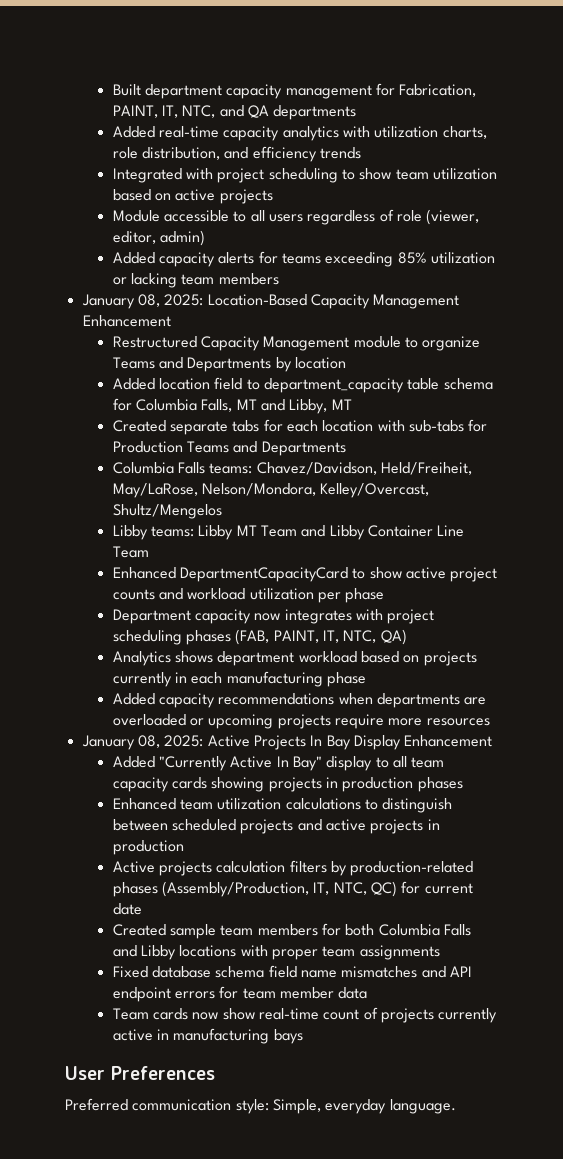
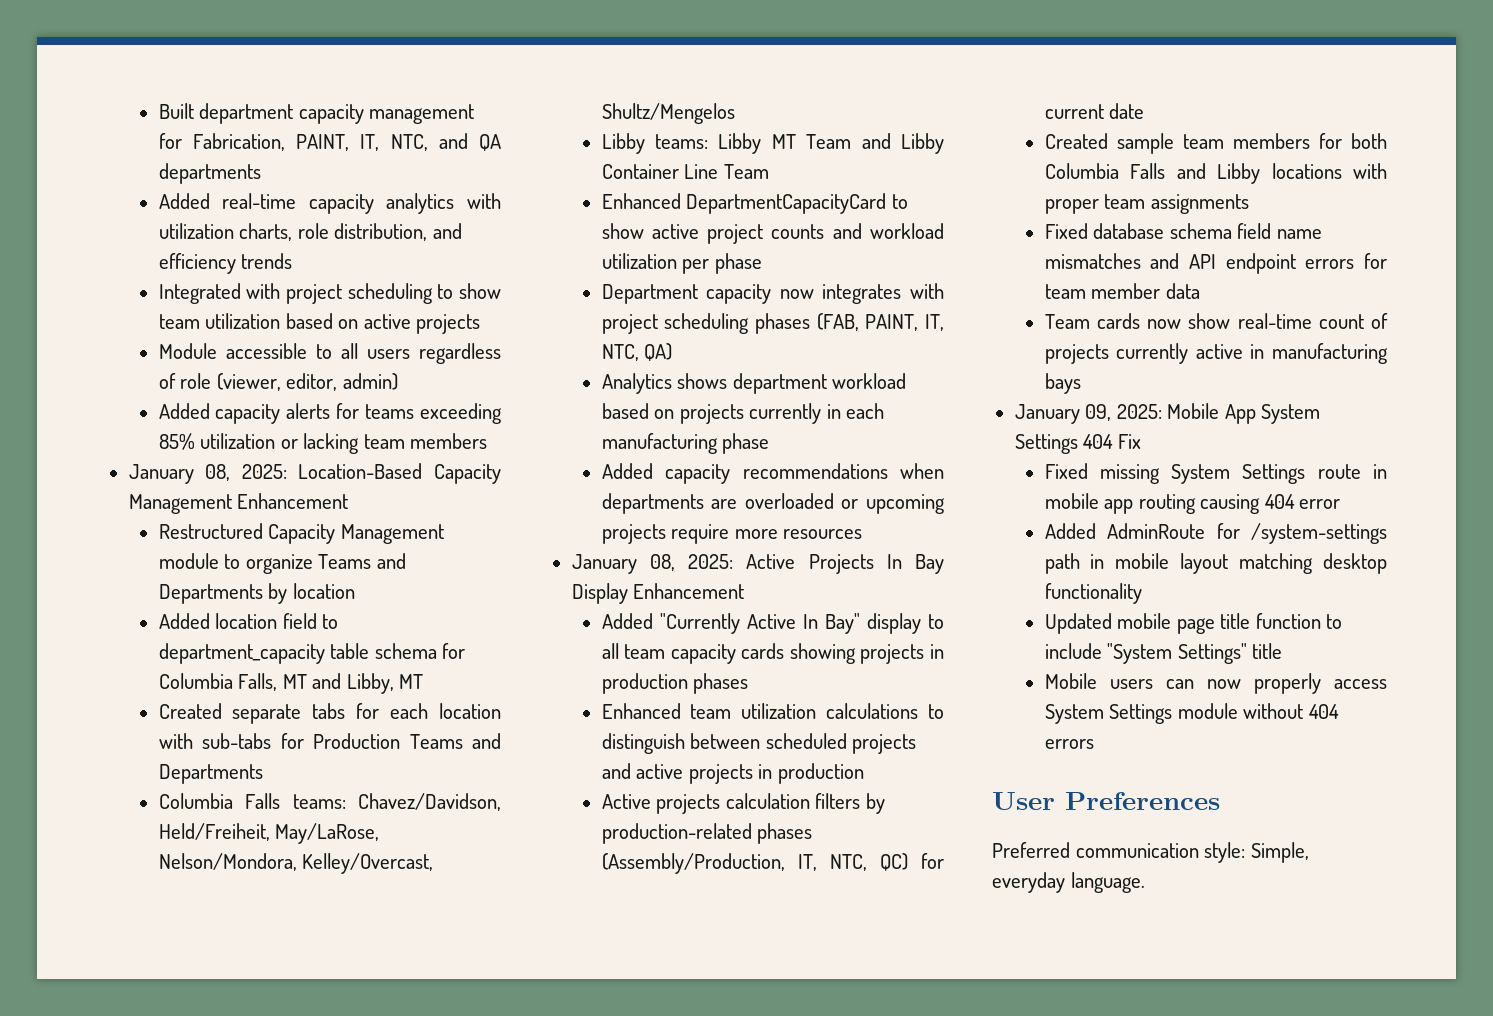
+ January 09, 2025: Mobile App System Settings 404 Fix
+ Fixed missing System Settings route in mobile app routing causing 404 error
+ Added AdminRoute for /system-settings path in mobile layout matching desktop functionality
+ Updated mobile page title function to include "System Settings" title
+ Mobile users can now properly access System Settings module without 404 errors

